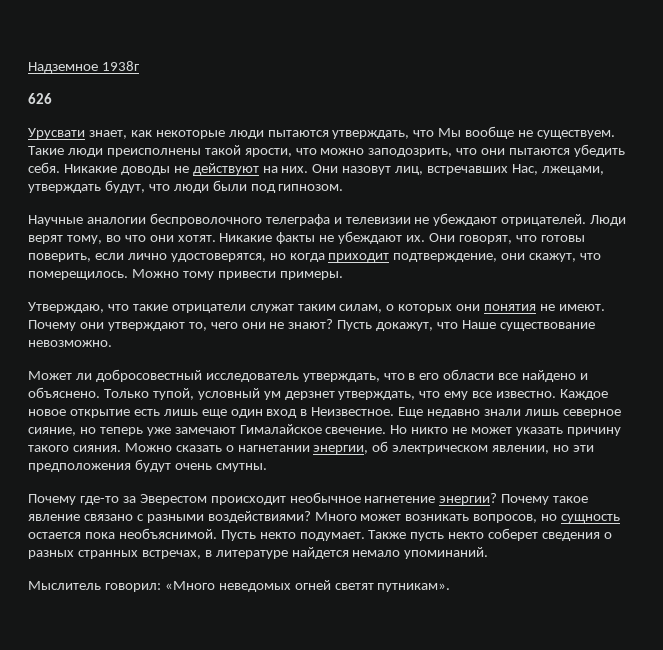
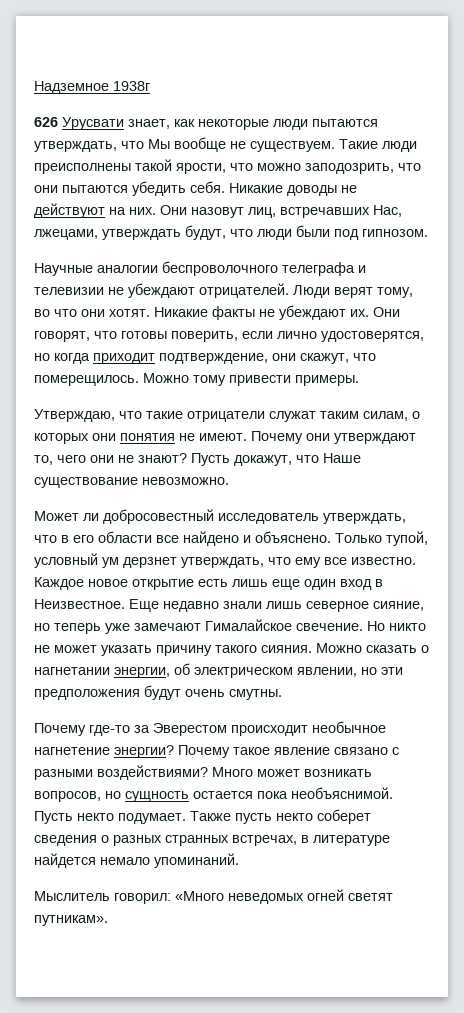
- 626
- Урусвати знает, как некоторые люди пытаются утверждать, что Мы вообще не существуем.
+ 626 Урусвати знает, как некоторые люди пытаются утверждать, что Мы вообще не существуем.

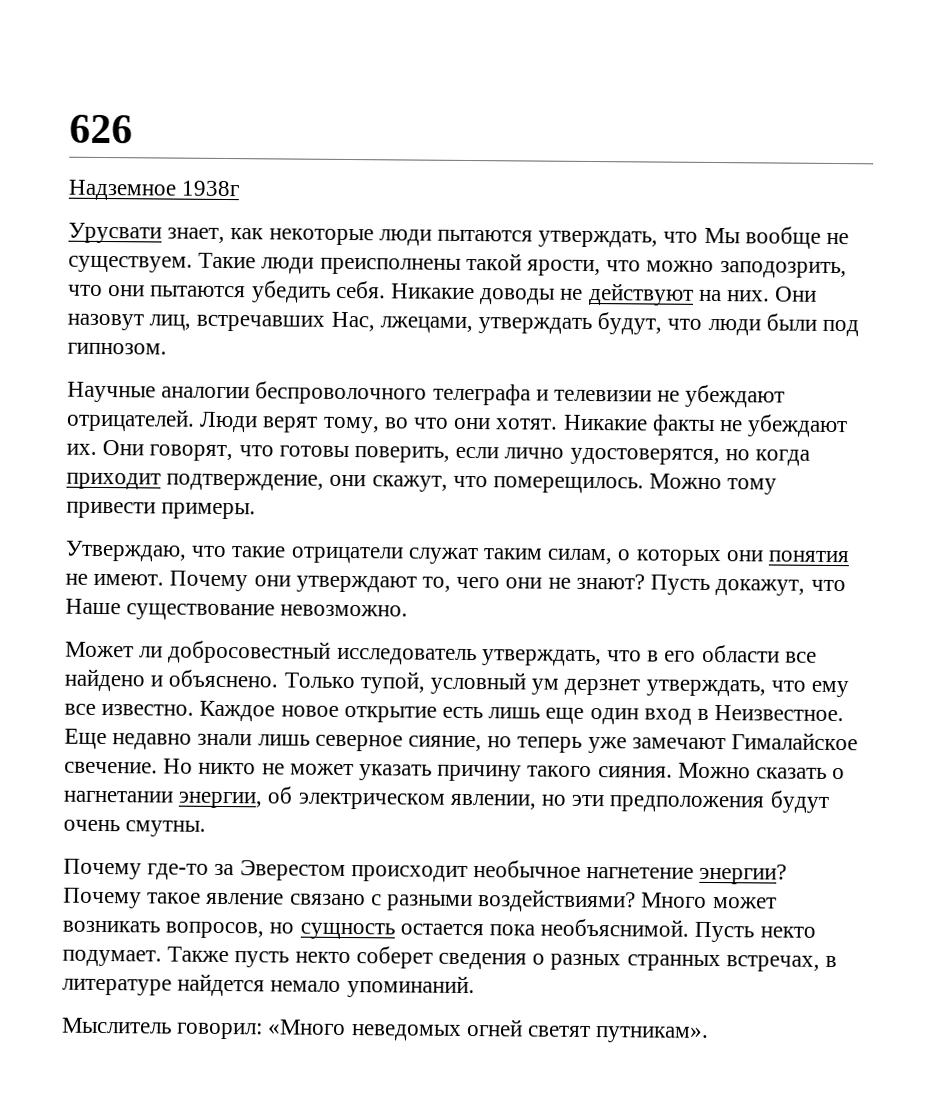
+ 626
- 626 Урусвати знает, как некоторые люди пытаются утверждать, что Мы вообще не существуем.
+ Урусвати знает, как некоторые люди пытаются утверждать, что Мы вообще не существуем.

